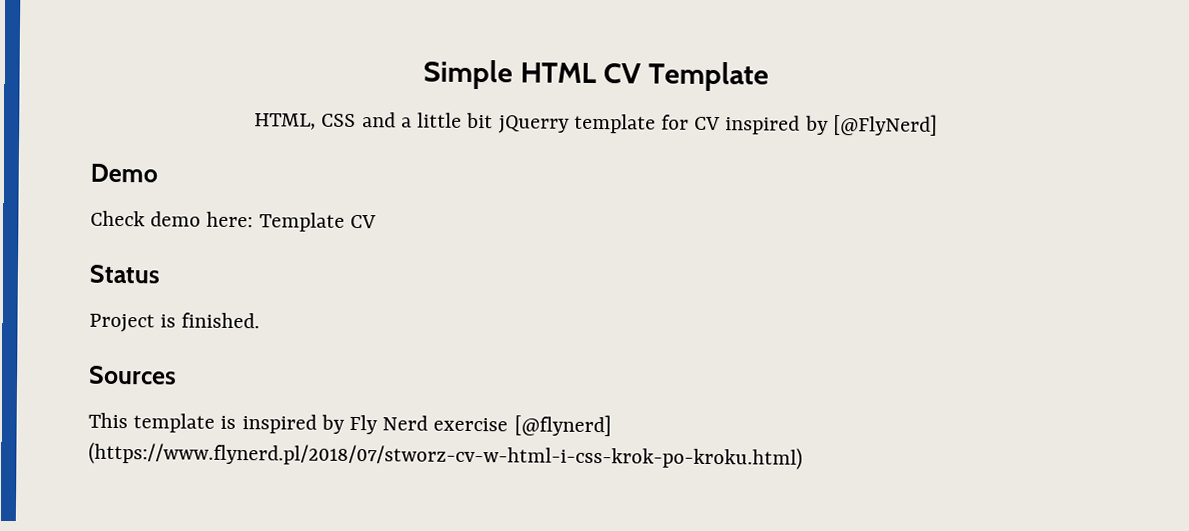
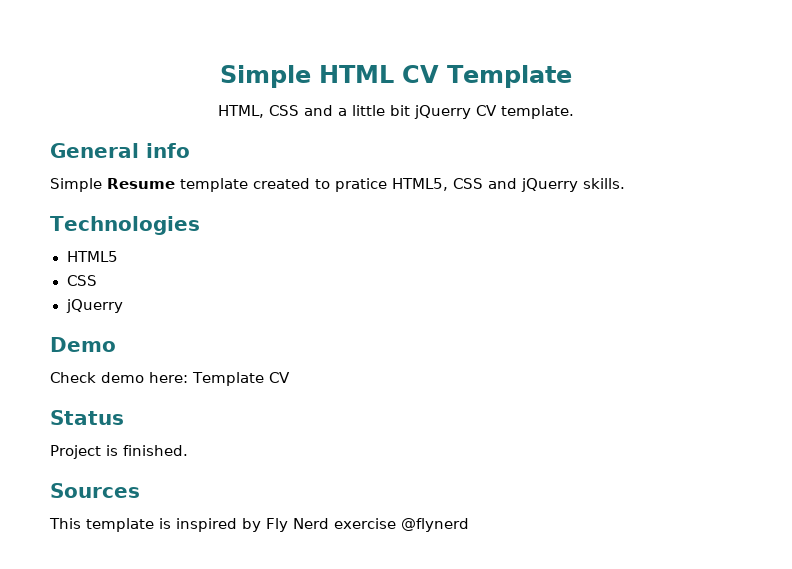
- HTML, CSS and a little bit jQuerry template for CV inspired by [@FlyNerd]
+ HTML, CSS and a little bit jQuerry CV template.
+ General info
+ Simple Resume template created to pratice HTML5, CSS and jQuerry skills.
+ Technologies
+ HTML5
+ CSS
+ jQuerry
- This template is inspired by Fly Nerd exercise [@flynerd] (https://www.flynerd.pl/2018/07/stworz-cv-w-html-i-css-krok-po-kroku.html)
+ This template is inspired by Fly Nerd exercise @flynerd

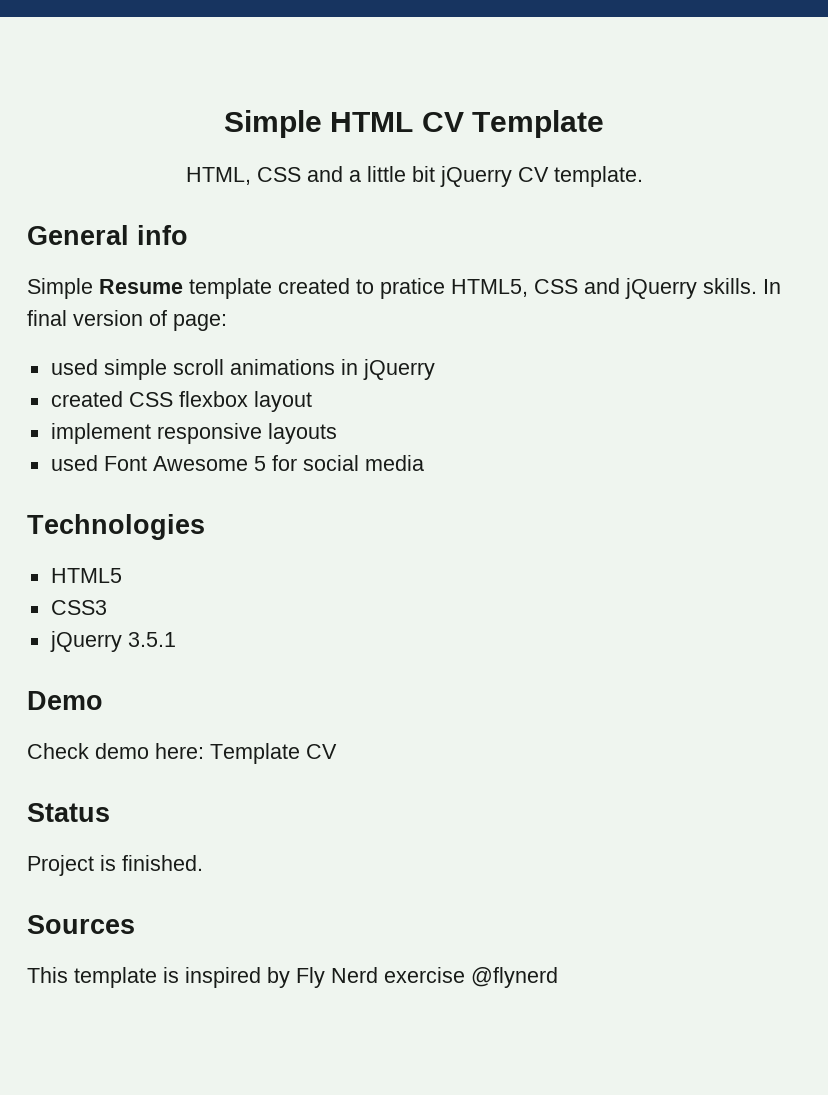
+ In final version of page:
+ used simple scroll animations in jQuerry
+ created CSS flexbox layout
+ implement responsive layouts
+ used Font Awesome 5 for social media
  HTML5
- CSS
- jQuerry
+ CSS3
+ jQuerry 3.5.1

